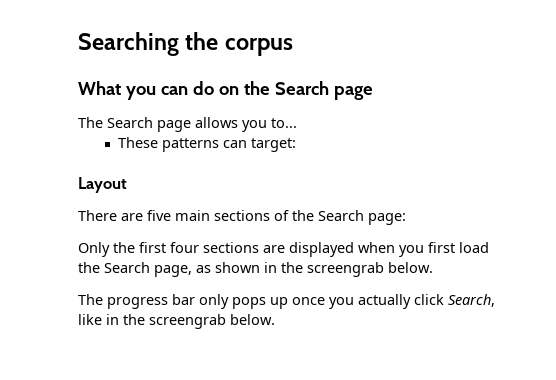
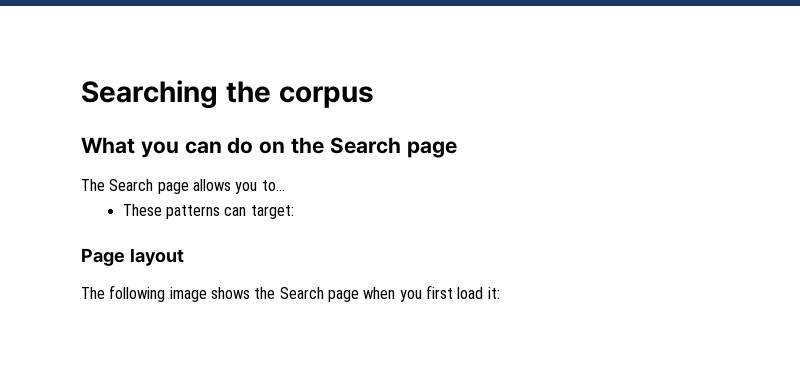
- Layout
- There are five main sections of the Search page:
- Only the first four sections are displayed when you first load the Search page, as shown in the screengrab below.
- The progress bar only pops up once you actually click Search, like in the screengrab below.
+ Page layout
+ The following image shows the Search page when you first load it:

